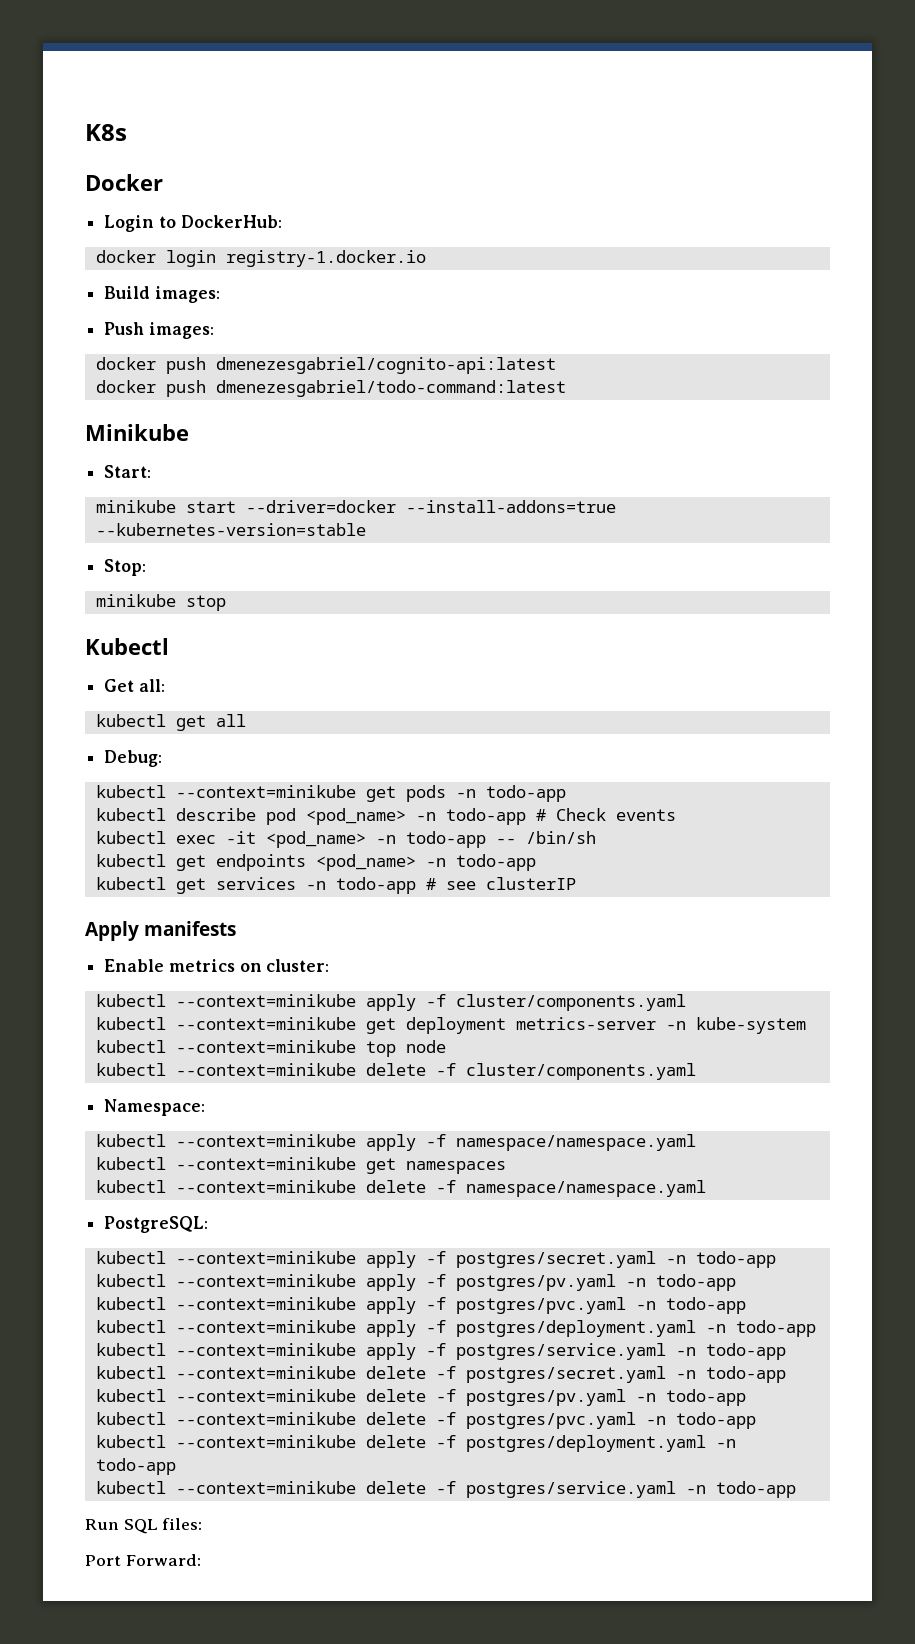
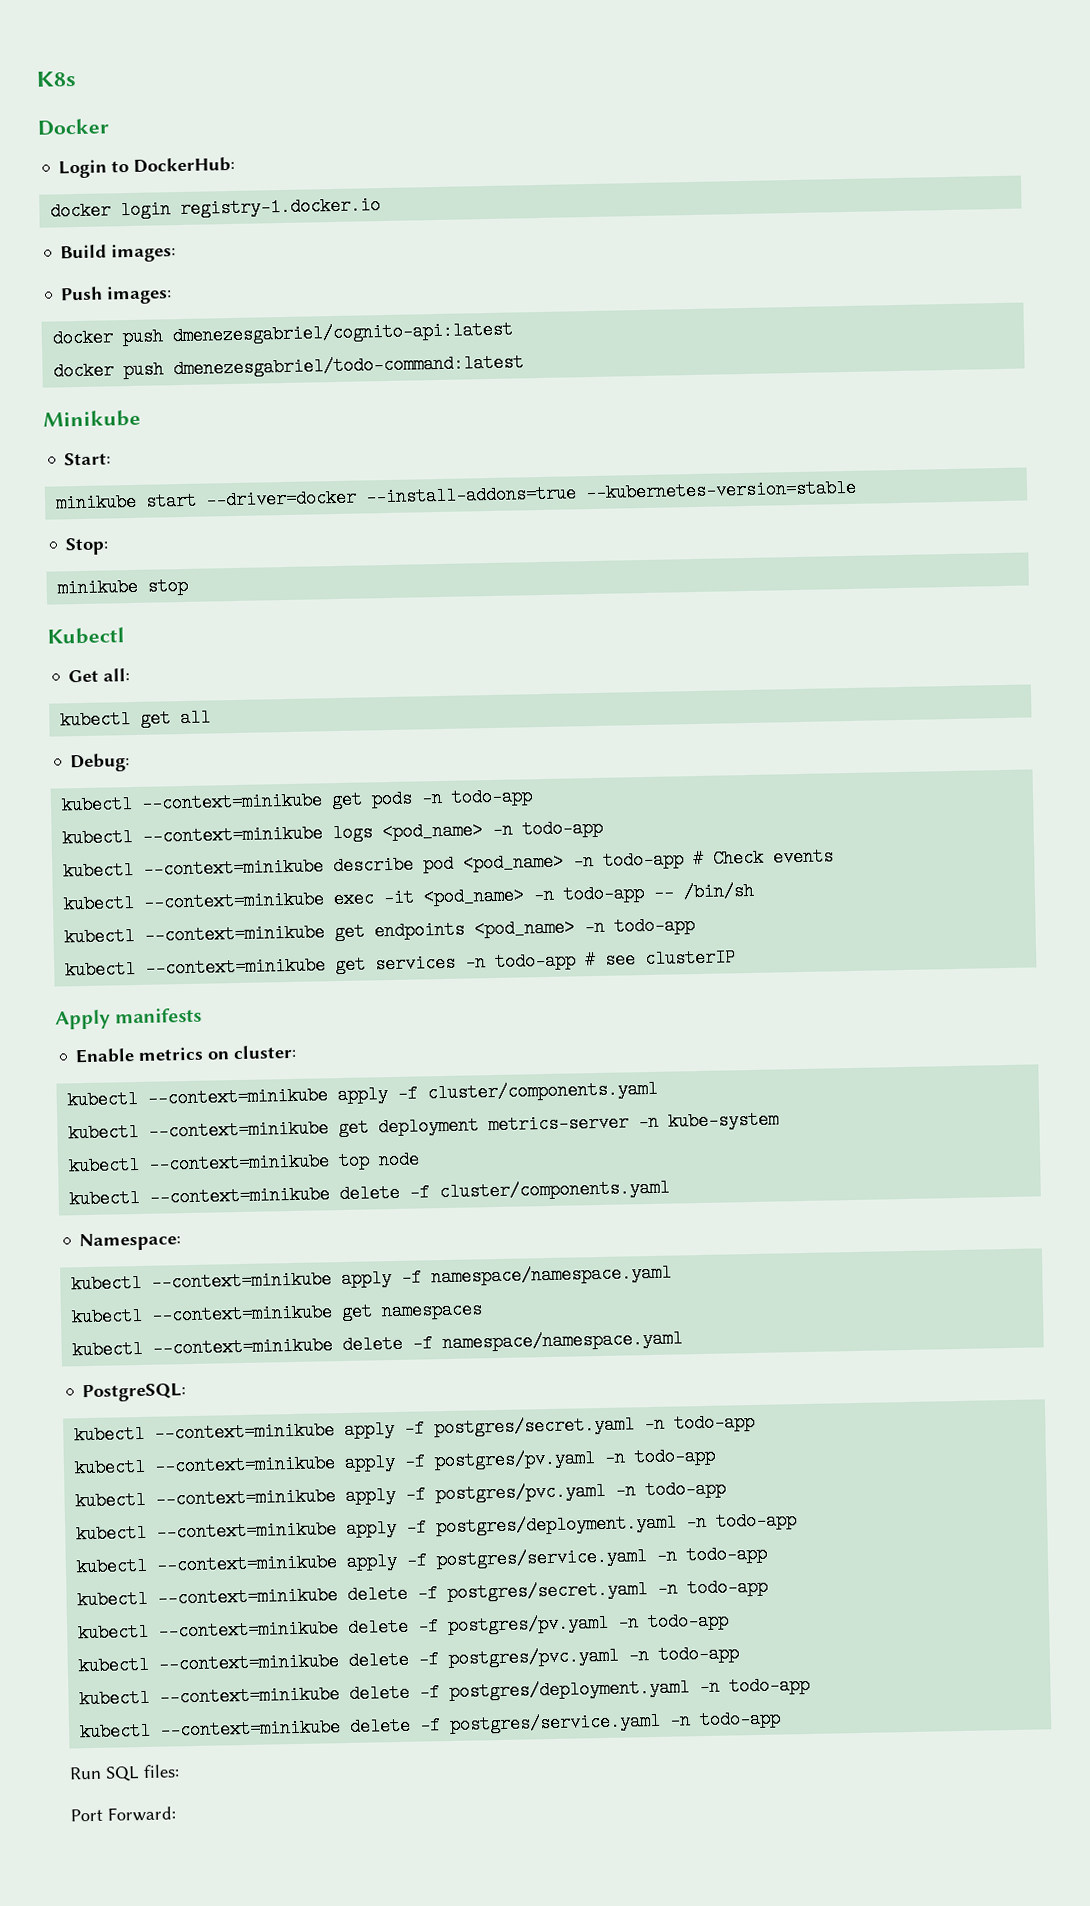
- kubectl describe pod <pod_name> -n todo-app # Check events
+ kubectl --context=minikube logs <pod_name> -n todo-app
+ kubectl --context=minikube describe pod <pod_name> -n todo-app # Check events
- kubectl exec -it <pod_name> -n todo-app -- /bin/sh
+ kubectl --context=minikube exec -it <pod_name> -n todo-app -- /bin/sh
- kubectl get endpoints <pod_name> -n todo-app
+ kubectl --context=minikube get endpoints <pod_name> -n todo-app
- kubectl get services -n todo-app # see clusterIP
+ kubectl --context=minikube get services -n todo-app # see clusterIP

